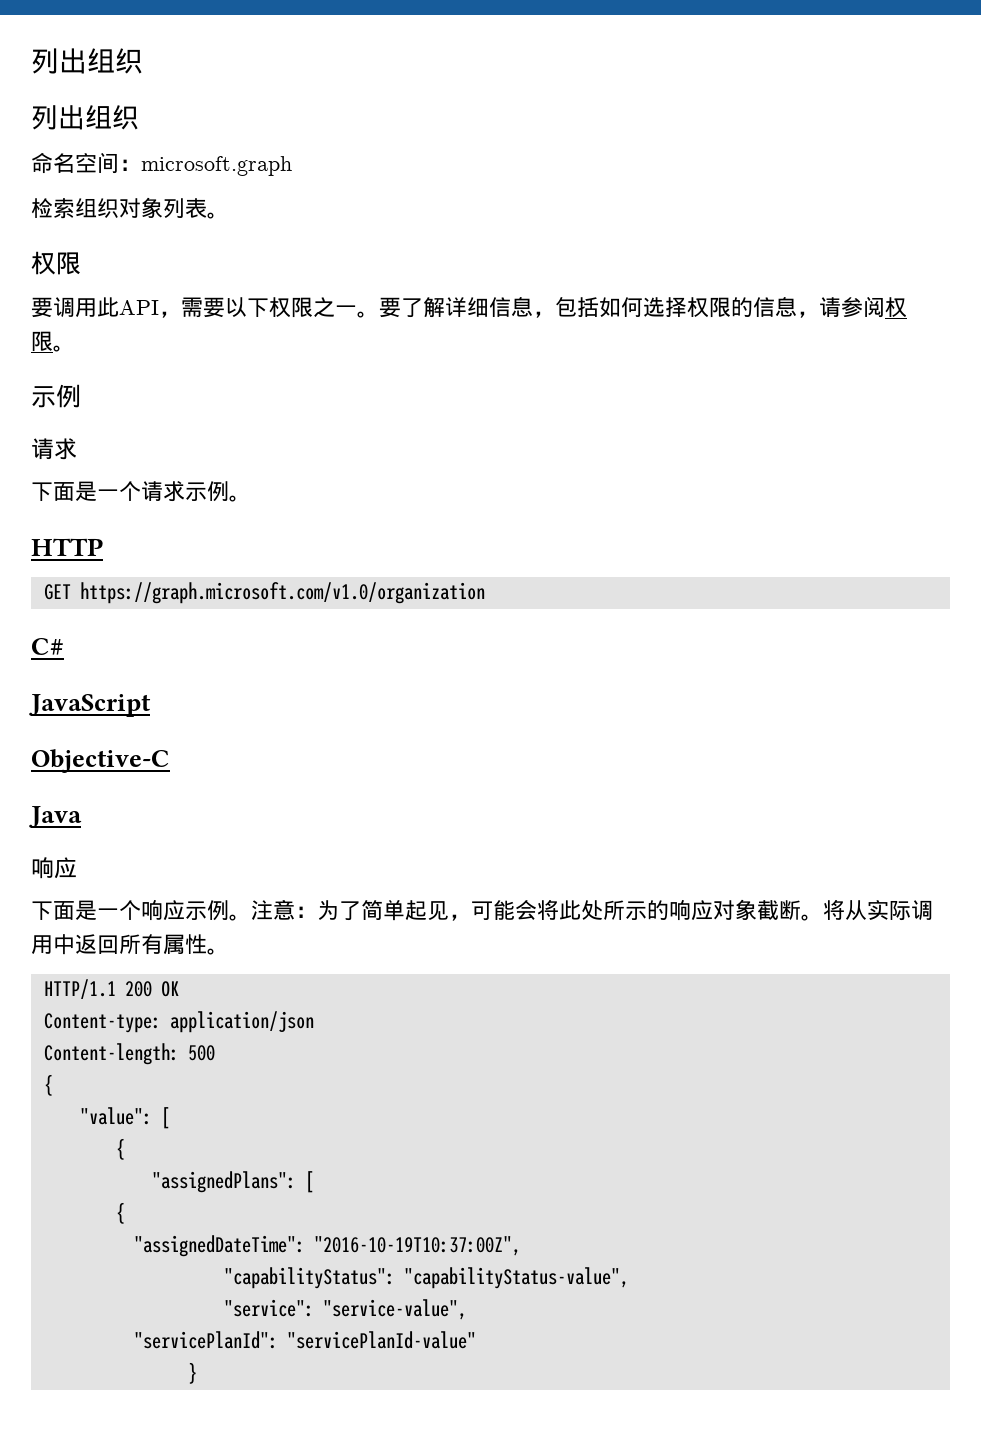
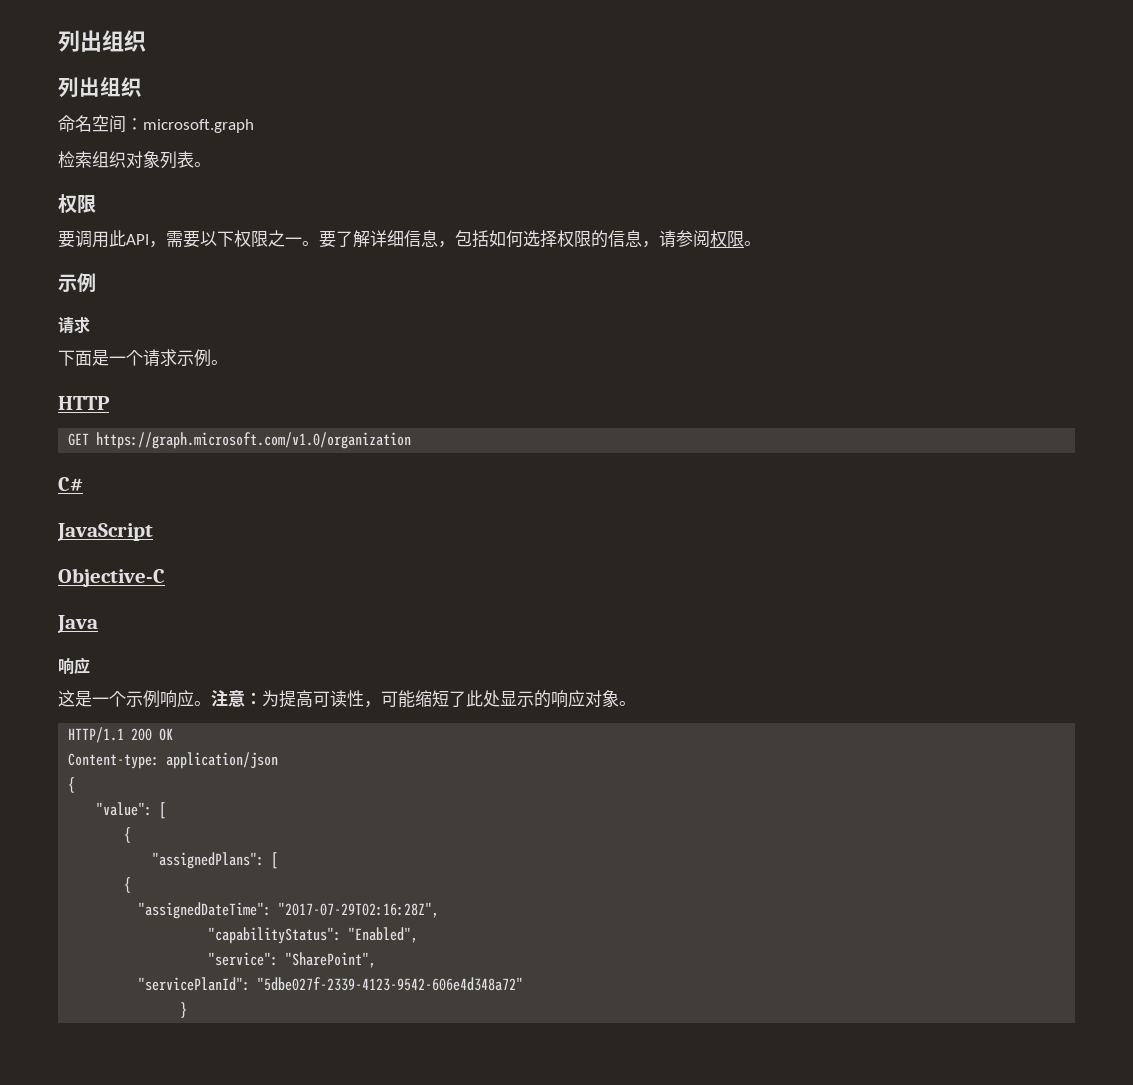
- 下面是一个响应示例。注意：为了简单起见，可能会将此处所示的响应对象截断。将从实际调用中返回所有属性。
+ 这是一个示例响应。注意：为提高可读性，可能缩短了此处显示的响应对象。
- Content-length: 500
- "assignedDateTime": "2016-10-19T10:37:00Z",
+ "assignedDateTime": "2017-07-29T02:16:28Z",
- "capabilityStatus": "capabilityStatus-value",
+ "capabilityStatus": "Enabled",
- "service": "service-value",
+ "service": "SharePoint",
- "servicePlanId": "servicePlanId-value"
+ "servicePlanId": "5dbe027f-2339-4123-9542-606e4d348a72"

